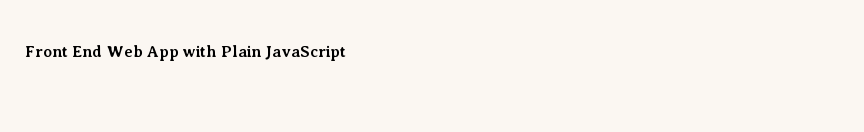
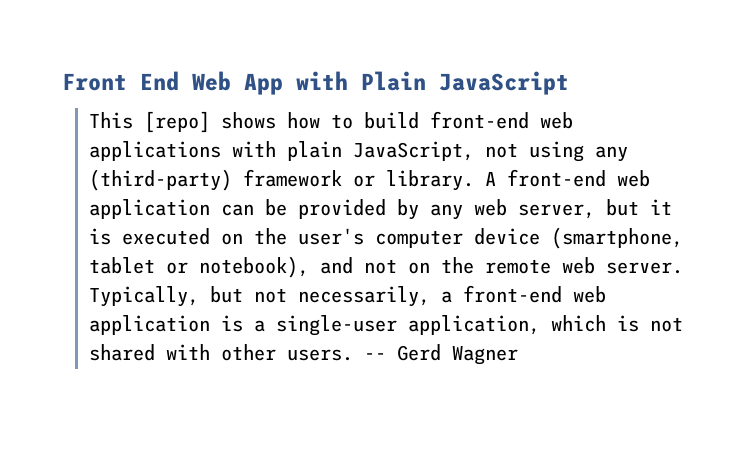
+ This [repo] shows how to build front-end web applications with plain JavaScript, not using any (third-party) framework or library. A front-end web application can be provided by any web server, but it is executed on the user's computer device (smartphone, tablet or notebook), and not on the remote web server. Typically, but not necessarily, a front-end web application is a single-user application, which is not shared with other users. -- Gerd Wagner

